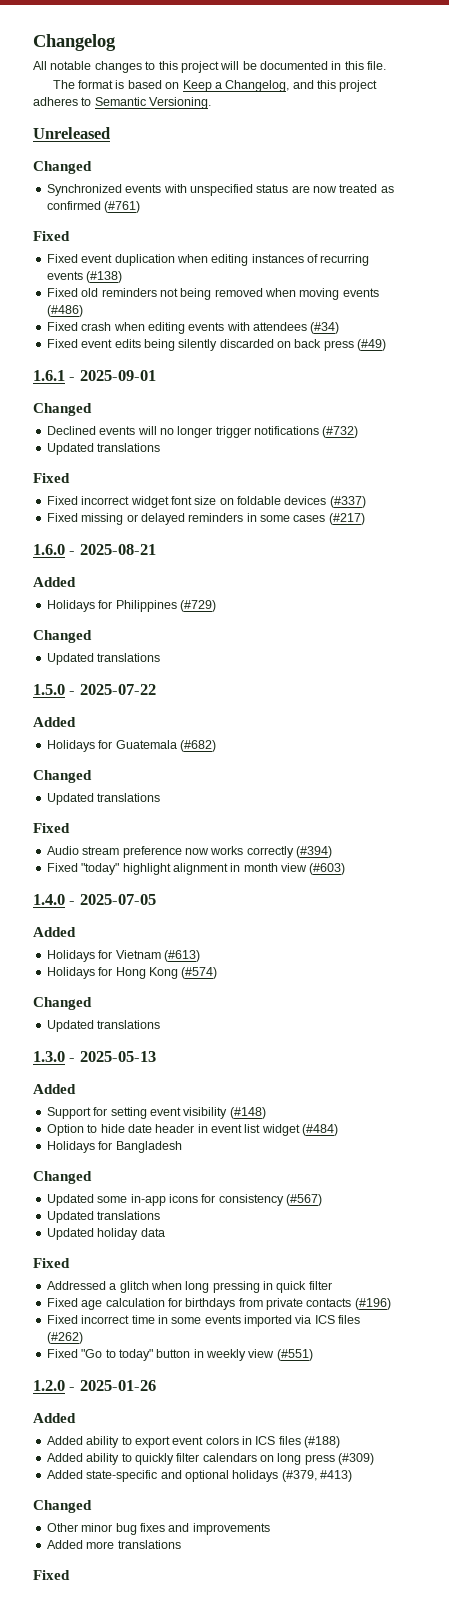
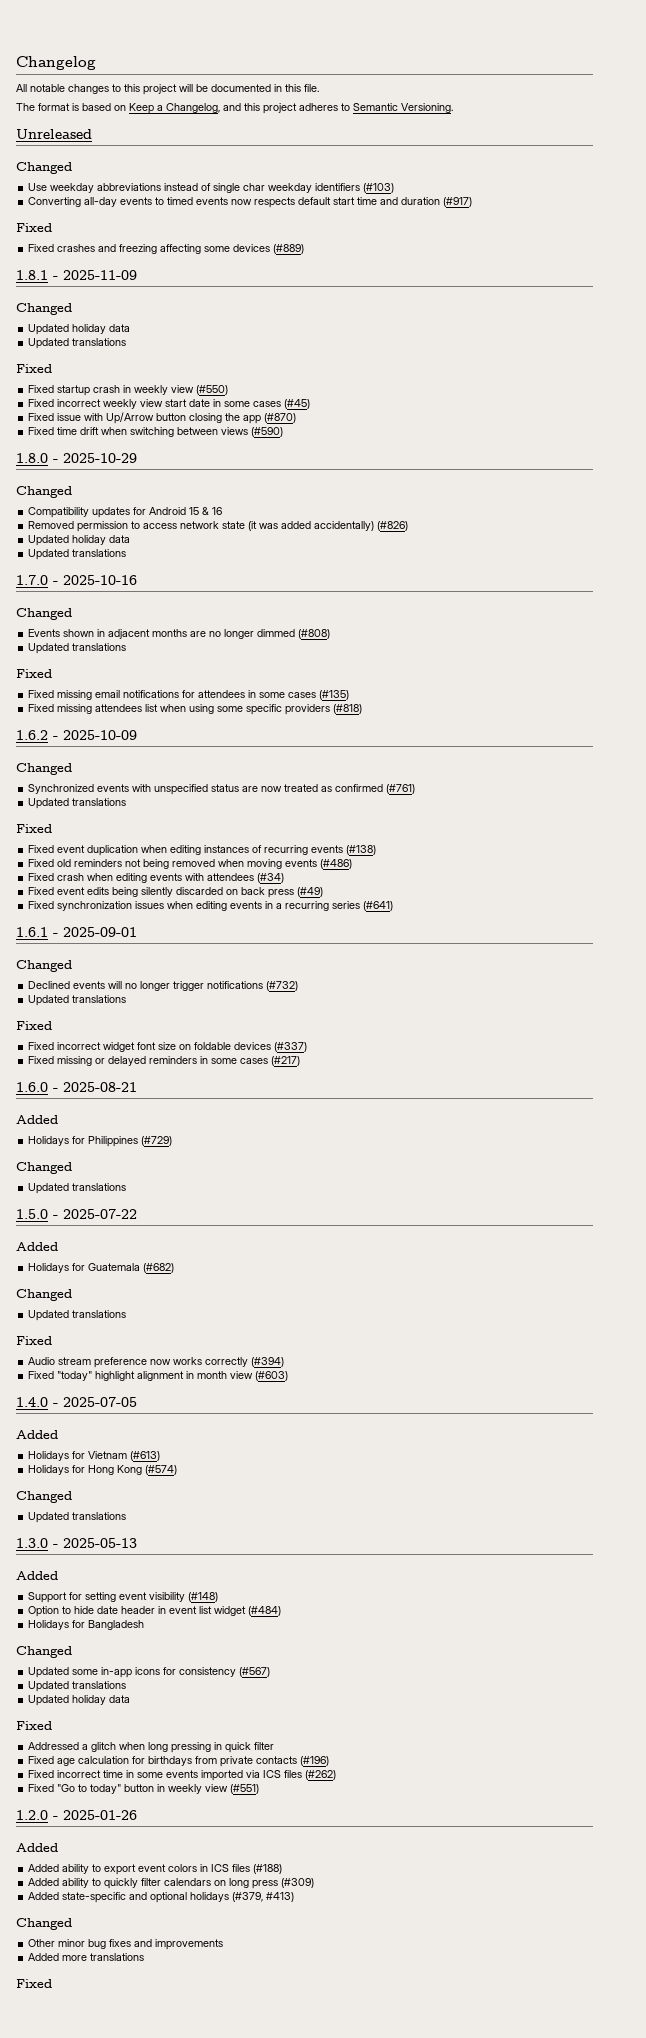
+ Use weekday abbreviations instead of single char weekday identifiers (#103)
+ Converting all-day events to timed events now respects default start time and duration (#917)
+ Fixed
+ Fixed crashes and freezing affecting some devices (#889)
+ 1.8.1 - 2025-11-09
+ Changed
+ Updated holiday data
+ Updated translations
+ Fixed
+ Fixed startup crash in weekly view (#550)
+ Fixed incorrect weekly view start date in some cases (#45)
+ Fixed issue with Up/Arrow button closing the app (#870)
+ Fixed time drift when switching between views (#590)
+ 1.8.0 - 2025-10-29
+ Changed
+ Compatibility updates for Android 15 & 16
+ Removed permission to access network state (it was added accidentally) (#826)
+ Updated holiday data
+ Updated translations
+ 1.7.0 - 2025-10-16
+ Changed
+ Events shown in adjacent months are no longer dimmed (#808)
+ Updated translations
+ Fixed
+ Fixed missing email notifications for attendees in some cases (#135)
+ Fixed missing attendees list when using some specific providers (#818)
+ 1.6.2 - 2025-10-09
+ Changed
  Synchronized events with unspecified status are now treated as confirmed (#761)
+ Updated translations
+ Fixed synchronization issues when editing events in a recurring series (#641)

